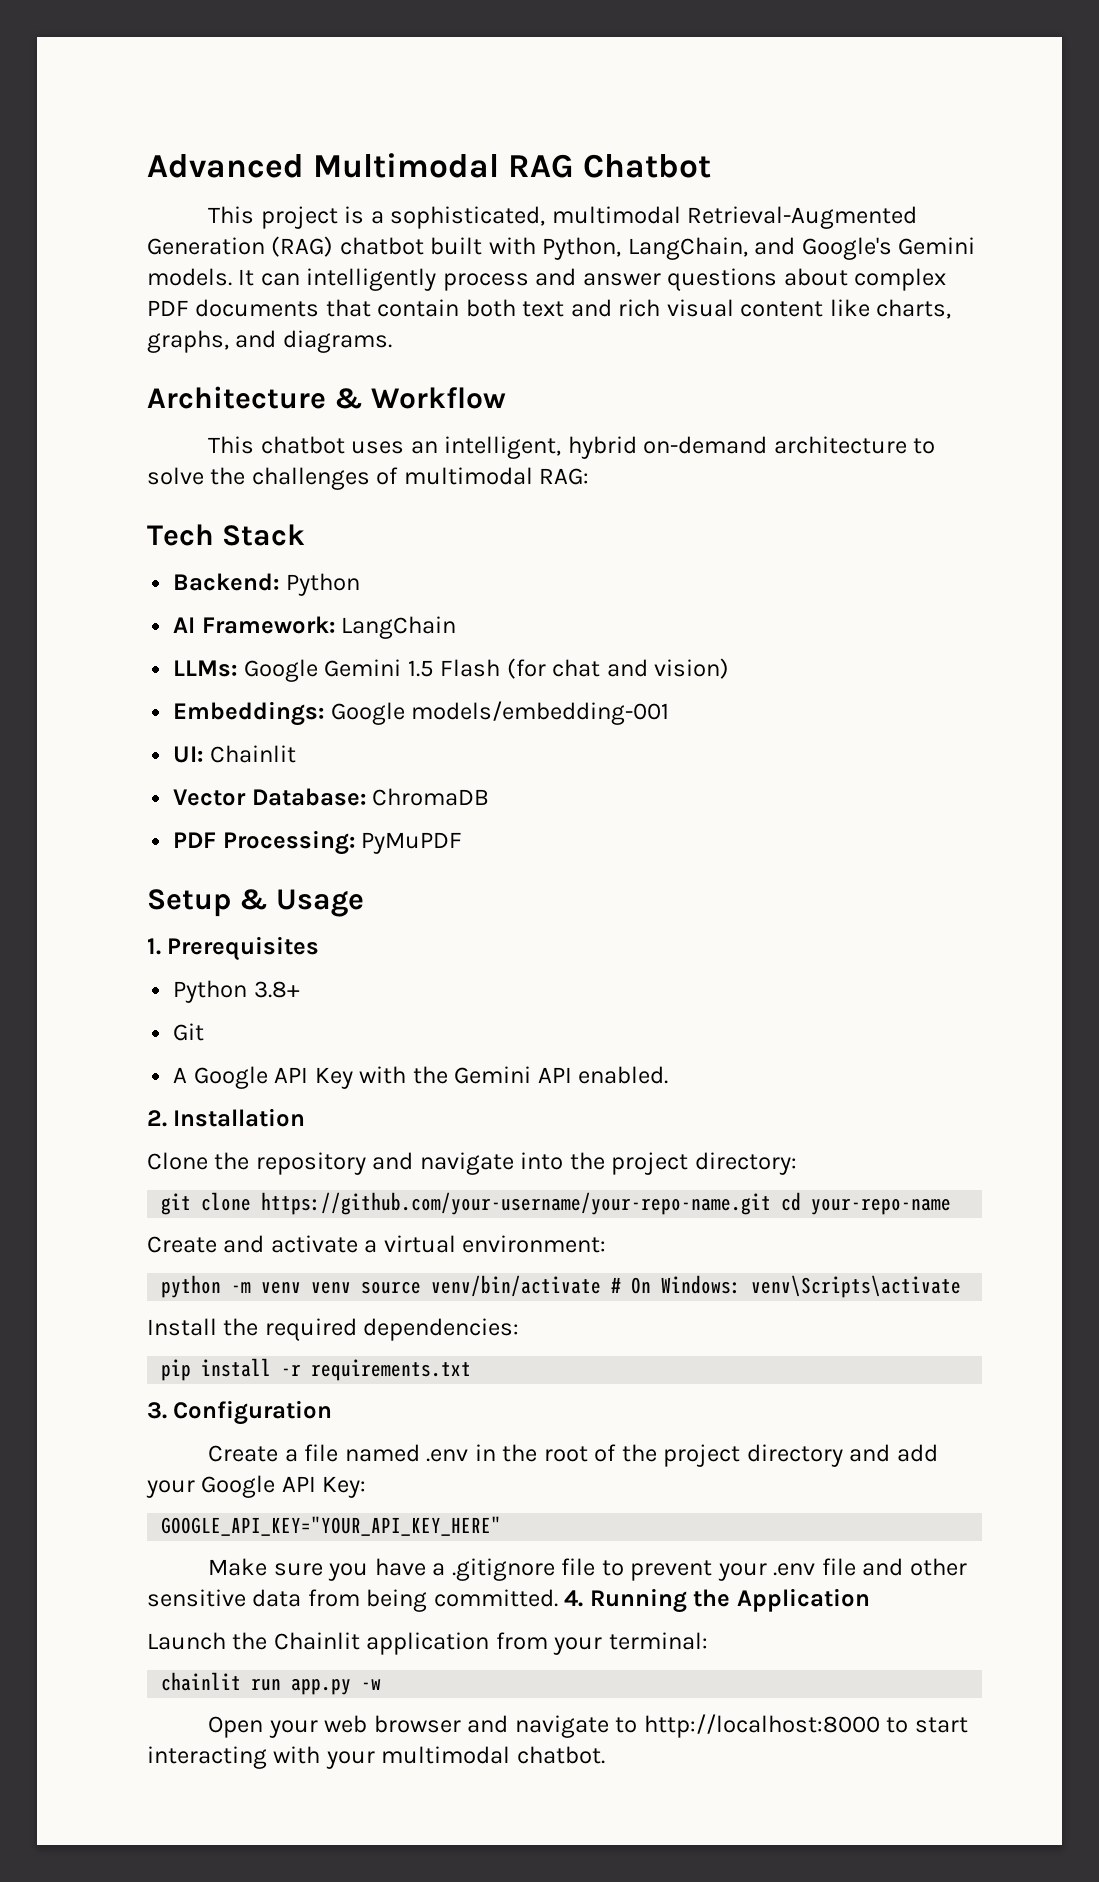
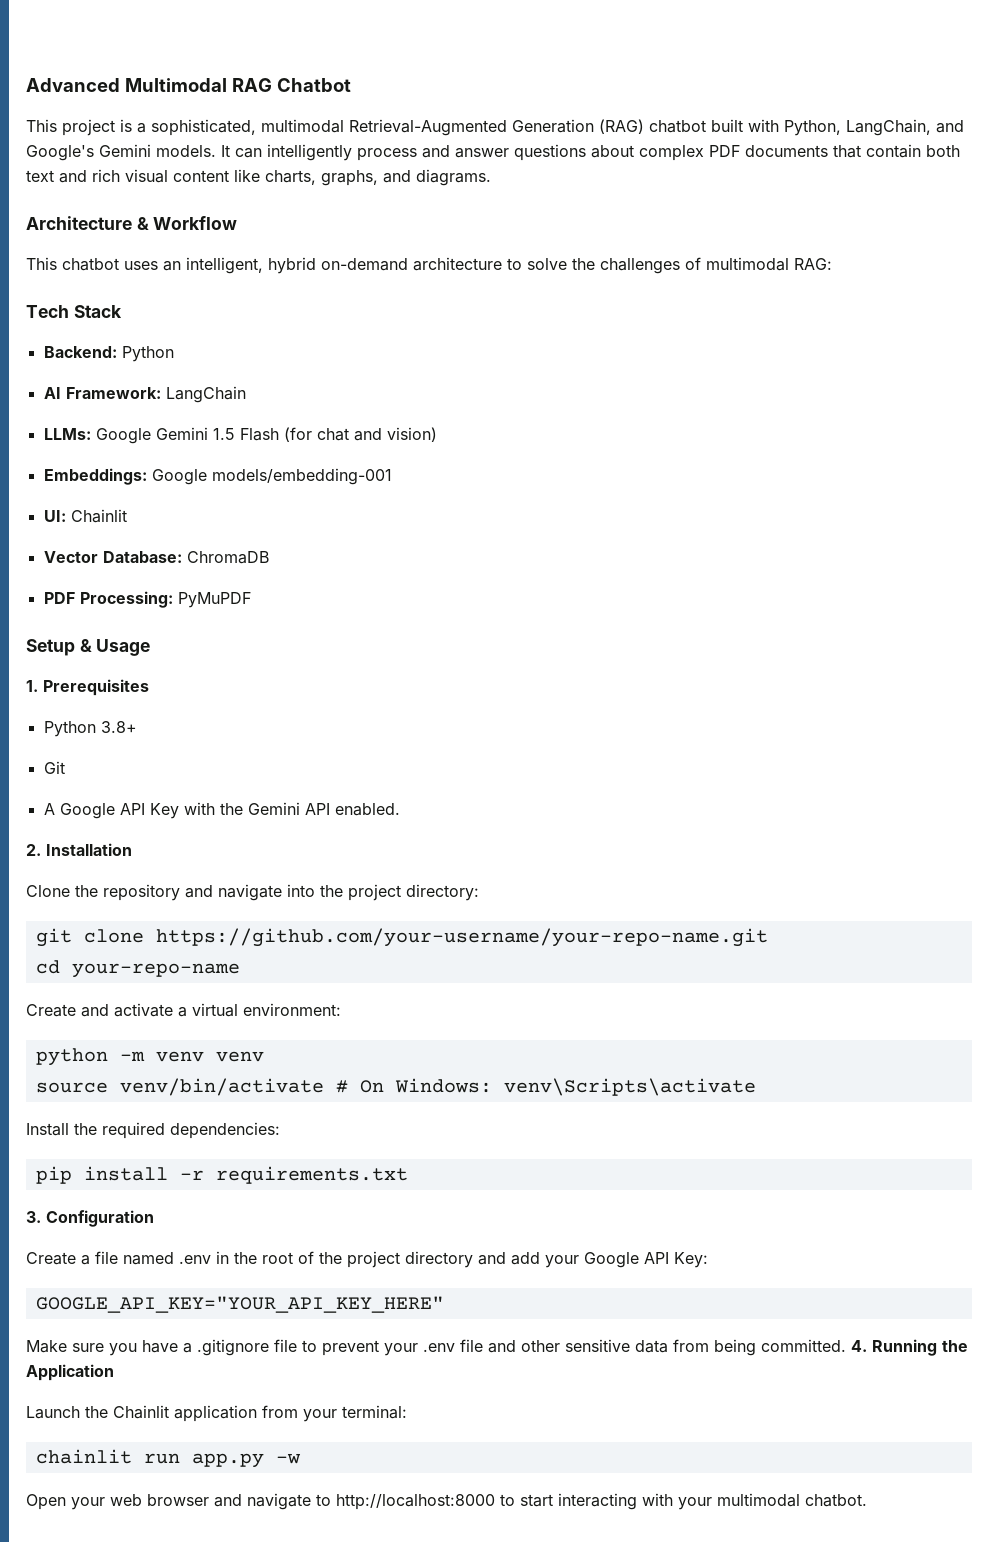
- git clone https://github.com/your-username/your-repo-name.git cd your-repo-name
+ git clone https://github.com/your-username/your-repo-name.git
+ cd your-repo-name
- python -m venv venv source venv/bin/activate # On Windows: venv\Scripts\activate
+ python -m venv venv
+ source venv/bin/activate # On Windows: venv\Scripts\activate

